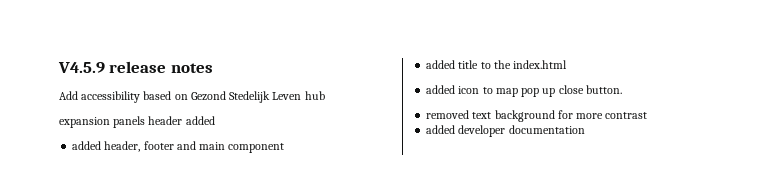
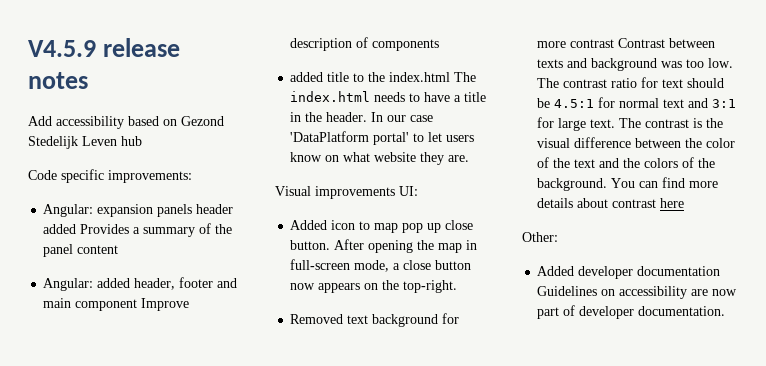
- expansion panels header added
- added header, footer and main component
+ Code specific improvements:
+ Angular: expansion panels header added Provides a summary of the panel content
+ Angular: added header, footer and main component Improve description of components
- added title to the index.html
- added icon to map pop up close button.
- removed text background for more contrast
- added developer documentation
+ added title to the index.html The index.html needs to have a title in the header. In our case 'DataPlatform portal' to let users know on what website they are.
+ Visual improvements UI:
+ Added icon to map pop up close button. After opening the map in full-screen mode, a close button now appears on the top-right.
+ Removed text background for more contrast Contrast between texts and background was too low. The contrast ratio for text should be 4.5:1 for normal text and 3:1 for large text. The contrast is the visual difference between the color of the text and the colors of the background. You can find more details about contrast here
+ Other:
+ Added developer documentation Guidelines on accessibility are now part of developer documentation.

